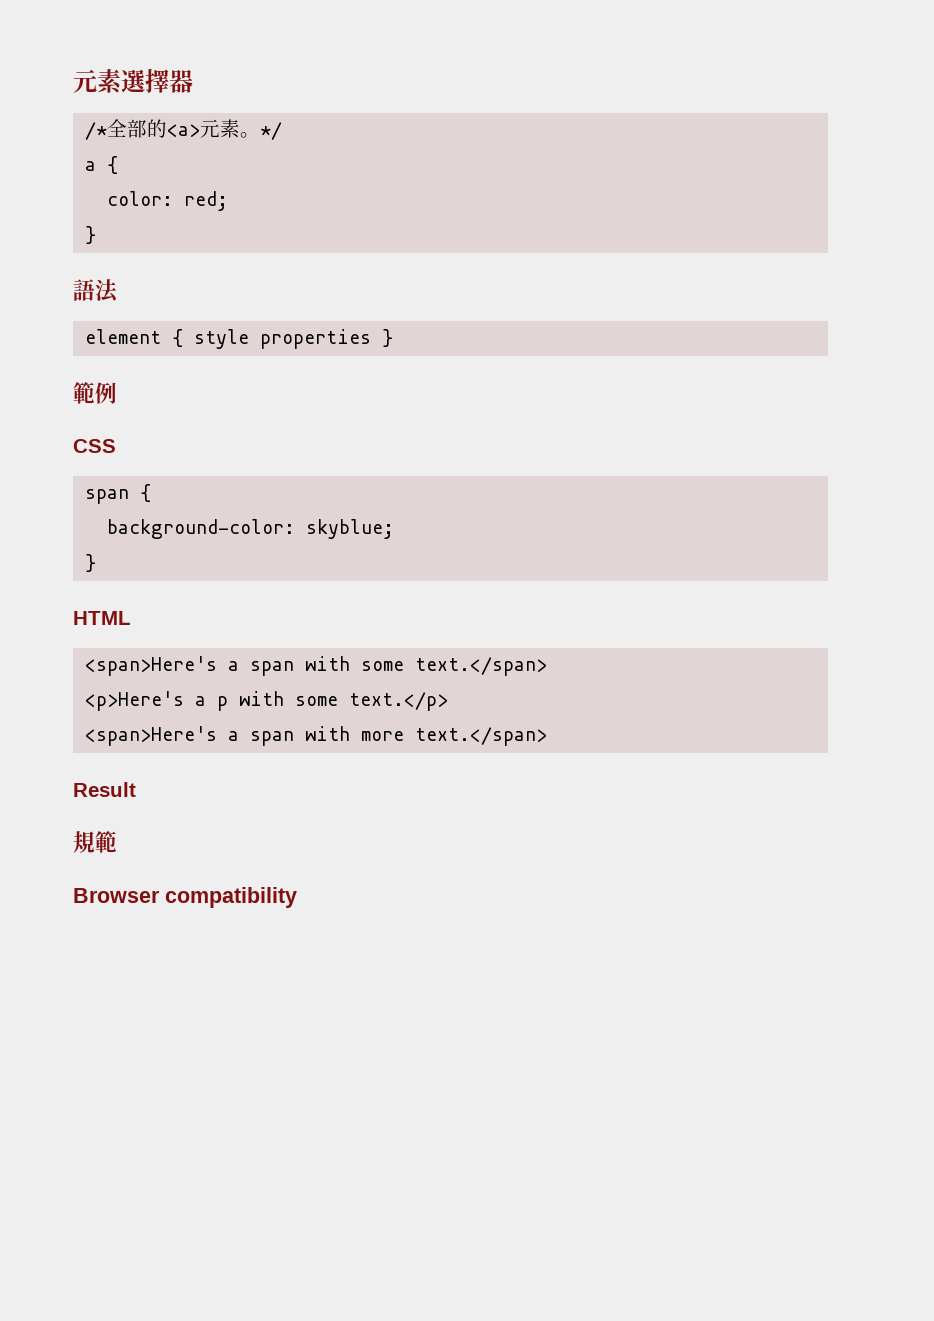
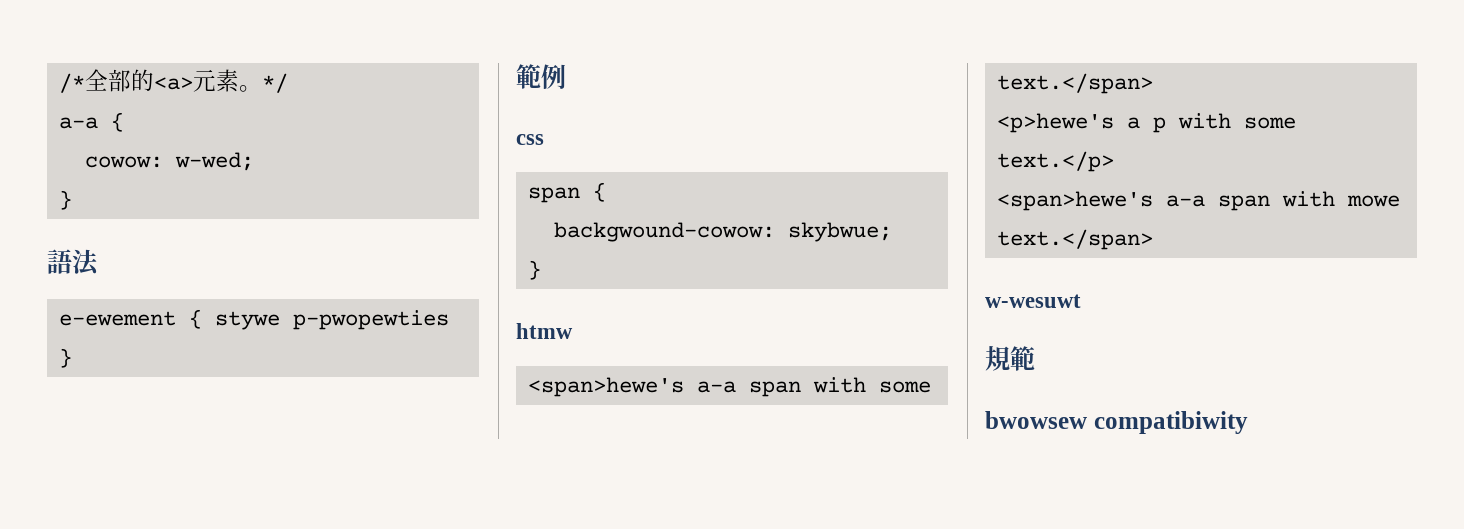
- 元素選擇器
- a {
- color: red;
+ a-a {
+ cowow: w-wed;
- element { style properties }
+ e-ewement { stywe p-pwopewties }
- CSS
+ css
- background-color: skyblue;
+ backgwound-cowow: skybwue;
  }
- HTML
- <span>Here's a span with some text.</span>
+ htmw
+ <span>hewe's a-a span with some text.</span>
- <p>Here's a p with some text.</p>
+ <p>hewe's a p with some text.</p>
- <span>Here's a span with more text.</span>
- Result
+ <span>hewe's a-a span with mowe text.</span>
+ w-wesuwt
- Browser compatibility
+ bwowsew compatibiwity

